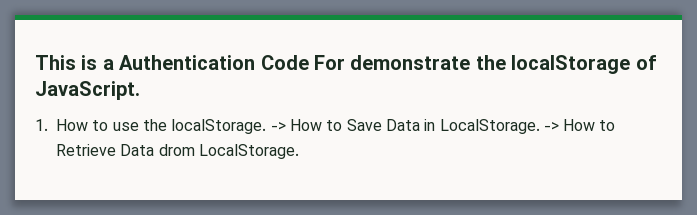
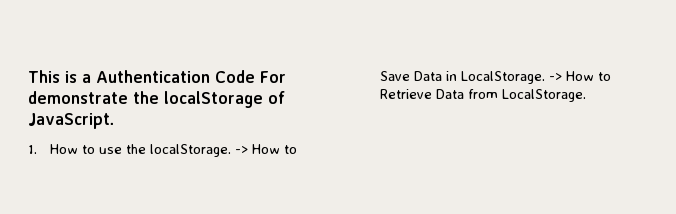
- -> How to Retrieve Data drom LocalStorage.
+ -> How to Retrieve Data from LocalStorage.

